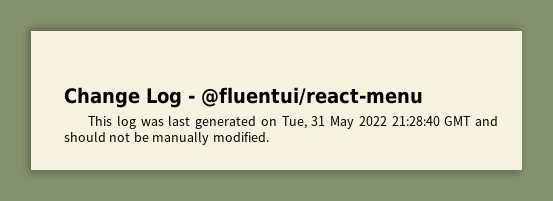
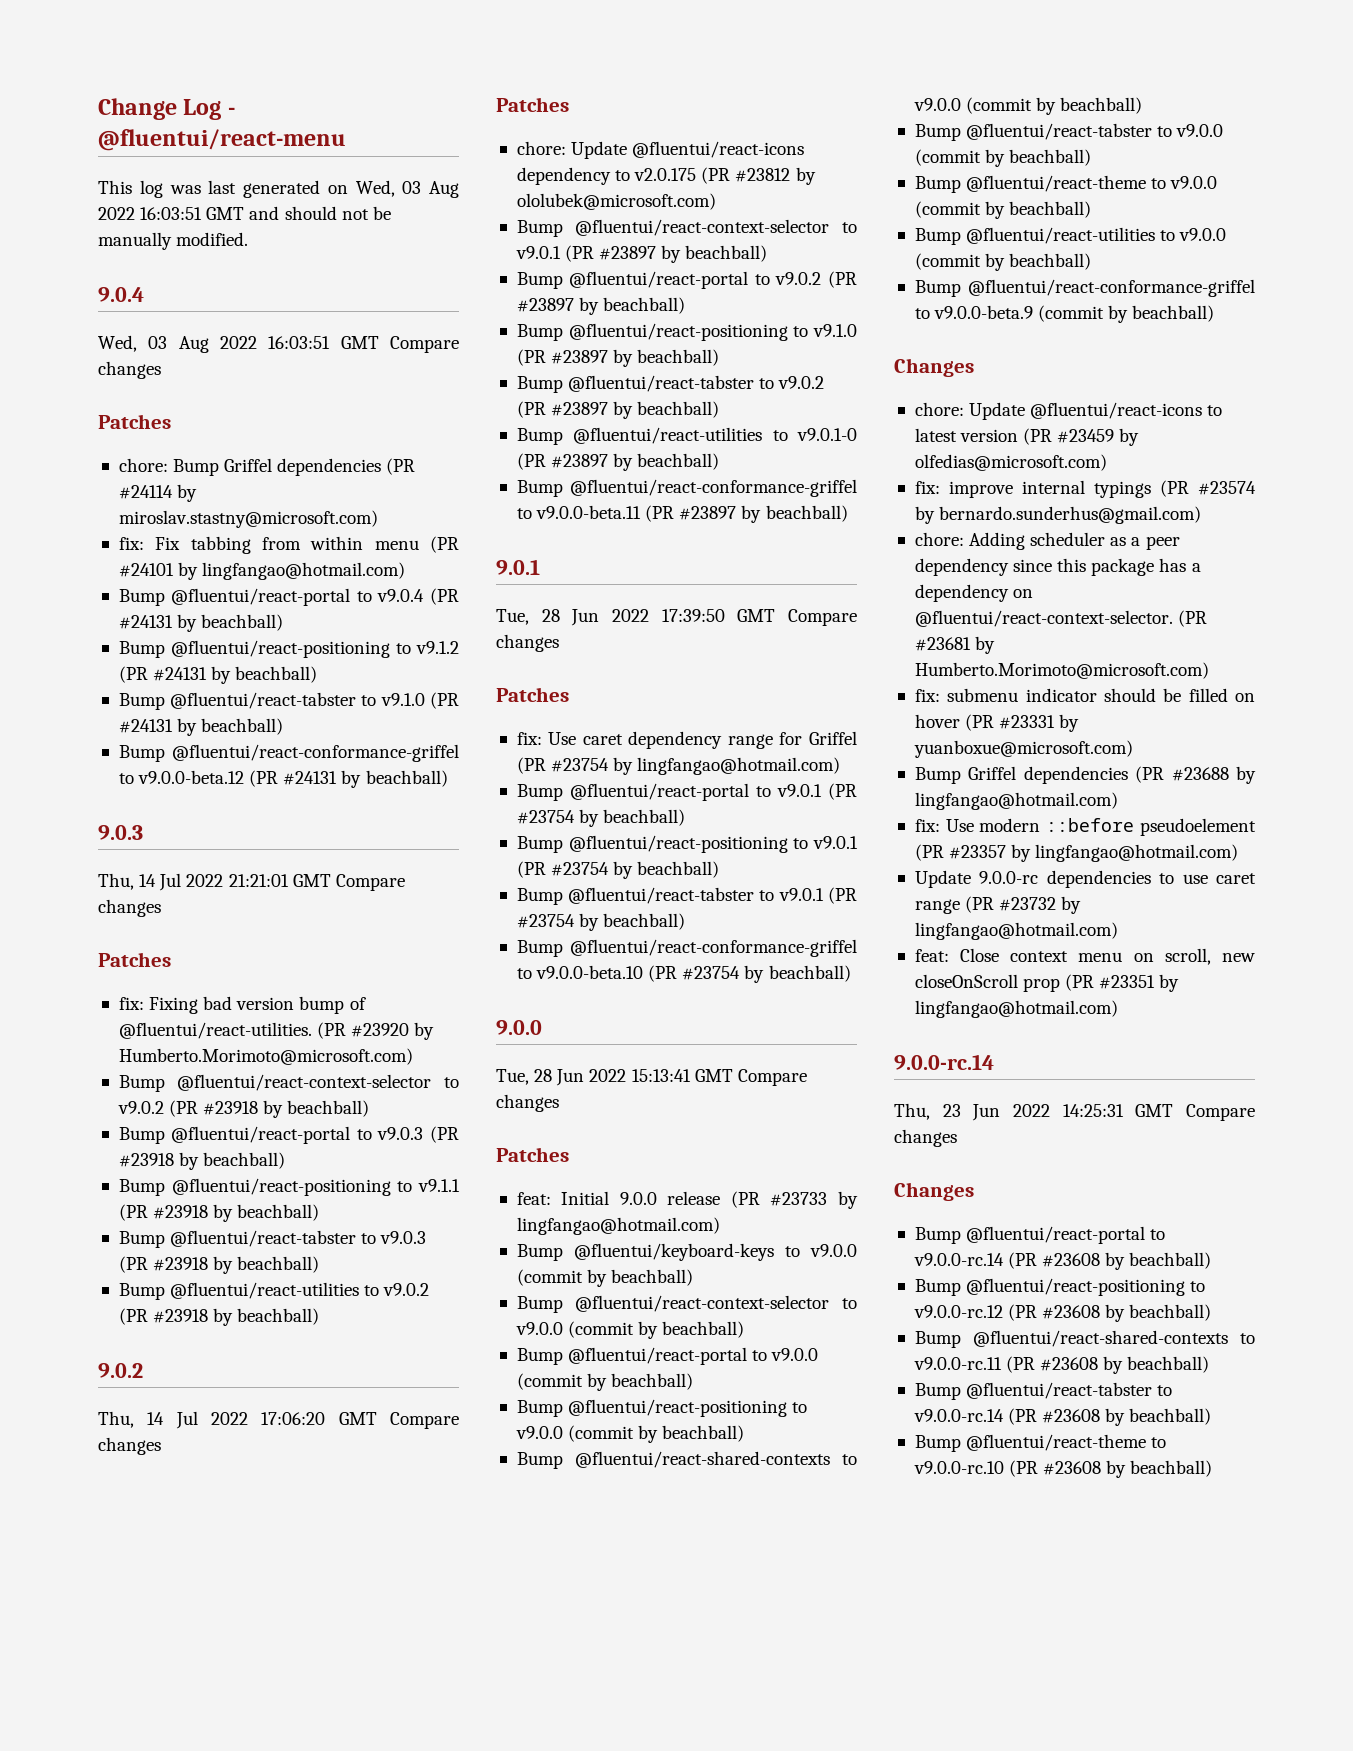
- This log was last generated on Tue, 31 May 2022 21:28:40 GMT and should not be manually modified.
+ This log was last generated on Wed, 03 Aug 2022 16:03:51 GMT and should not be manually modified.
+ 9.0.4
+ Wed, 03 Aug 2022 16:03:51 GMT Compare changes
+ Patches
+ chore: Bump Griffel dependencies (PR #24114 by miroslav.stastny@microsoft.com)
+ fix: Fix tabbing from within menu (PR #24101 by lingfangao@hotmail.com)
+ Bump @fluentui/react-portal to v9.0.4 (PR #24131 by beachball)
+ Bump @fluentui/react-positioning to v9.1.2 (PR #24131 by beachball)
+ Bump @fluentui/react-tabster to v9.1.0 (PR #24131 by beachball)
+ Bump @fluentui/react-conformance-griffel to v9.0.0-beta.12 (PR #24131 by beachball)
+ 9.0.3
+ Thu, 14 Jul 2022 21:21:01 GMT Compare changes
+ Patches
+ fix: Fixing bad version bump of @fluentui/react-utilities. (PR #23920 by Humberto.Morimoto@microsoft.com)
+ Bump @fluentui/react-context-selector to v9.0.2 (PR #23918 by beachball)
+ Bump @fluentui/react-portal to v9.0.3 (PR #23918 by beachball)
+ Bump @fluentui/react-positioning to v9.1.1 (PR #23918 by beachball)
+ Bump @fluentui/react-tabster to v9.0.3 (PR #23918 by beachball)
+ Bump @fluentui/react-utilities to v9.0.2 (PR #23918 by beachball)
+ 9.0.2
+ Thu, 14 Jul 2022 17:06:20 GMT Compare changes
+ Patches
+ chore: Update @fluentui/react-icons dependency to v2.0.175 (PR #23812 by ololubek@microsoft.com)
+ Bump @fluentui/react-context-selector to v9.0.1 (PR #23897 by beachball)
+ Bump @fluentui/react-portal to v9.0.2 (PR #23897 by beachball)
+ Bump @fluentui/react-positioning to v9.1.0 (PR #23897 by beachball)
+ Bump @fluentui/react-tabster to v9.0.2 (PR #23897 by beachball)
+ Bump @fluentui/react-utilities to v9.0.1-0 (PR #23897 by beachball)
+ Bump @fluentui/react-conformance-griffel to v9.0.0-beta.11 (PR #23897 by beachball)
+ 9.0.1
+ Tue, 28 Jun 2022 17:39:50 GMT Compare changes
+ Patches
+ fix: Use caret dependency range for Griffel (PR #23754 by lingfangao@hotmail.com)
+ Bump @fluentui/react-portal to v9.0.1 (PR #23754 by beachball)
+ Bump @fluentui/react-positioning to v9.0.1 (PR #23754 by beachball)
+ Bump @fluentui/react-tabster to v9.0.1 (PR #23754 by beachball)
+ Bump @fluentui/react-conformance-griffel to v9.0.0-beta.10 (PR #23754 by beachball)
+ 9.0.0
+ Tue, 28 Jun 2022 15:13:41 GMT Compare changes
+ Patches
+ feat: Initial 9.0.0 release (PR #23733 by lingfangao@hotmail.com)
+ Bump @fluentui/keyboard-keys to v9.0.0 (commit by beachball)
+ Bump @fluentui/react-context-selector to v9.0.0 (commit by beachball)
+ Bump @fluentui/react-portal to v9.0.0 (commit by beachball)
+ Bump @fluentui/react-positioning to v9.0.0 (commit by beachball)
+ Bump @fluentui/react-shared-contexts to v9.0.0 (commit by beachball)
+ Bump @fluentui/react-tabster to v9.0.0 (commit by beachball)
+ Bump @fluentui/react-theme to v9.0.0 (commit by beachball)
+ Bump @fluentui/react-utilities to v9.0.0 (commit by beachball)
+ Bump @fluentui/react-conformance-griffel to v9.0.0-beta.9 (commit by beachball)
+ Changes
+ chore: Update @fluentui/react-icons to latest version (PR #23459 by olfedias@microsoft.com)
+ fix: improve internal typings (PR #23574 by bernardo.sunderhus@gmail.com)
+ chore: Adding scheduler as a peer dependency since this package has a dependency on @fluentui/react-context-selector. (PR #23681 by Humberto.Morimoto@microsoft.com)
+ fix: submenu indicator should be filled on hover (PR #23331 by yuanboxue@microsoft.com)
+ Bump Griffel dependencies (PR #23688 by lingfangao@hotmail.com)
+ fix: Use modern ::before pseudoelement (PR #23357 by lingfangao@hotmail.com)
+ Update 9.0.0-rc dependencies to use caret range (PR #23732 by lingfangao@hotmail.com)
+ feat: Close context menu on scroll, new closeOnScroll prop (PR #23351 by lingfangao@hotmail.com)
+ 9.0.0-rc.14
+ Thu, 23 Jun 2022 14:25:31 GMT Compare changes
+ Changes
+ Bump @fluentui/react-portal to v9.0.0-rc.14 (PR #23608 by beachball)
+ Bump @fluentui/react-positioning to v9.0.0-rc.12 (PR #23608 by beachball)
+ Bump @fluentui/react-shared-contexts to v9.0.0-rc.11 (PR #23608 by beachball)
+ Bump @fluentui/react-tabster to v9.0.0-rc.14 (PR #23608 by beachball)
+ Bump @fluentui/react-theme to v9.0.0-rc.10 (PR #23608 by beachball)

